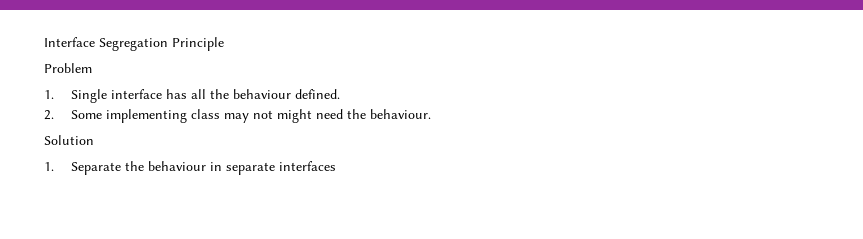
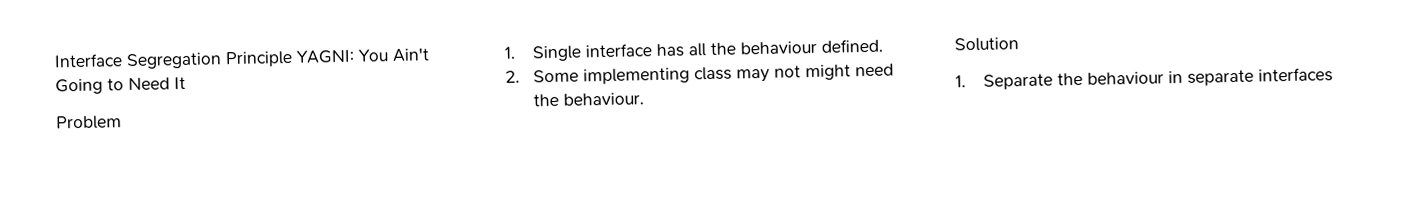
- Interface Segregation Principle
+ Interface Segregation Principle YAGNI: You Ain't Going to Need It

